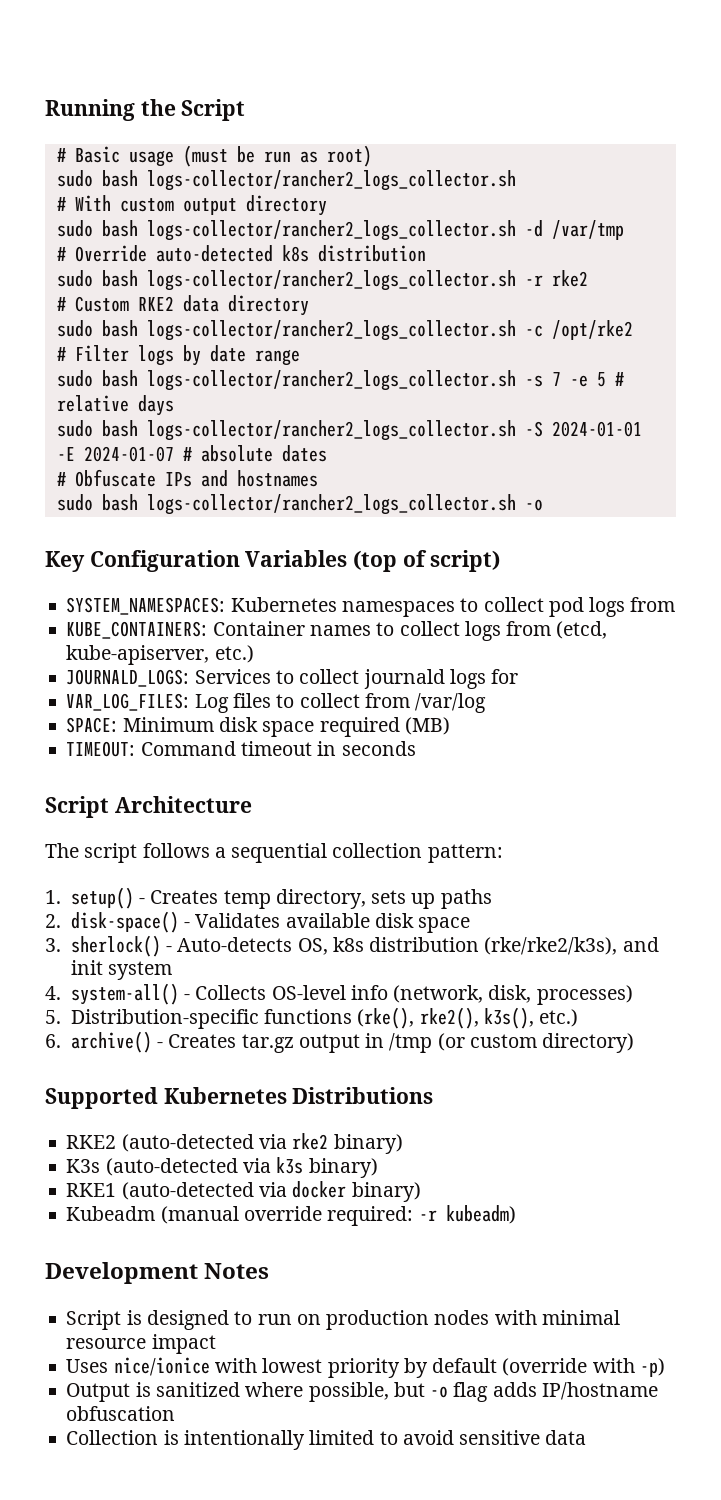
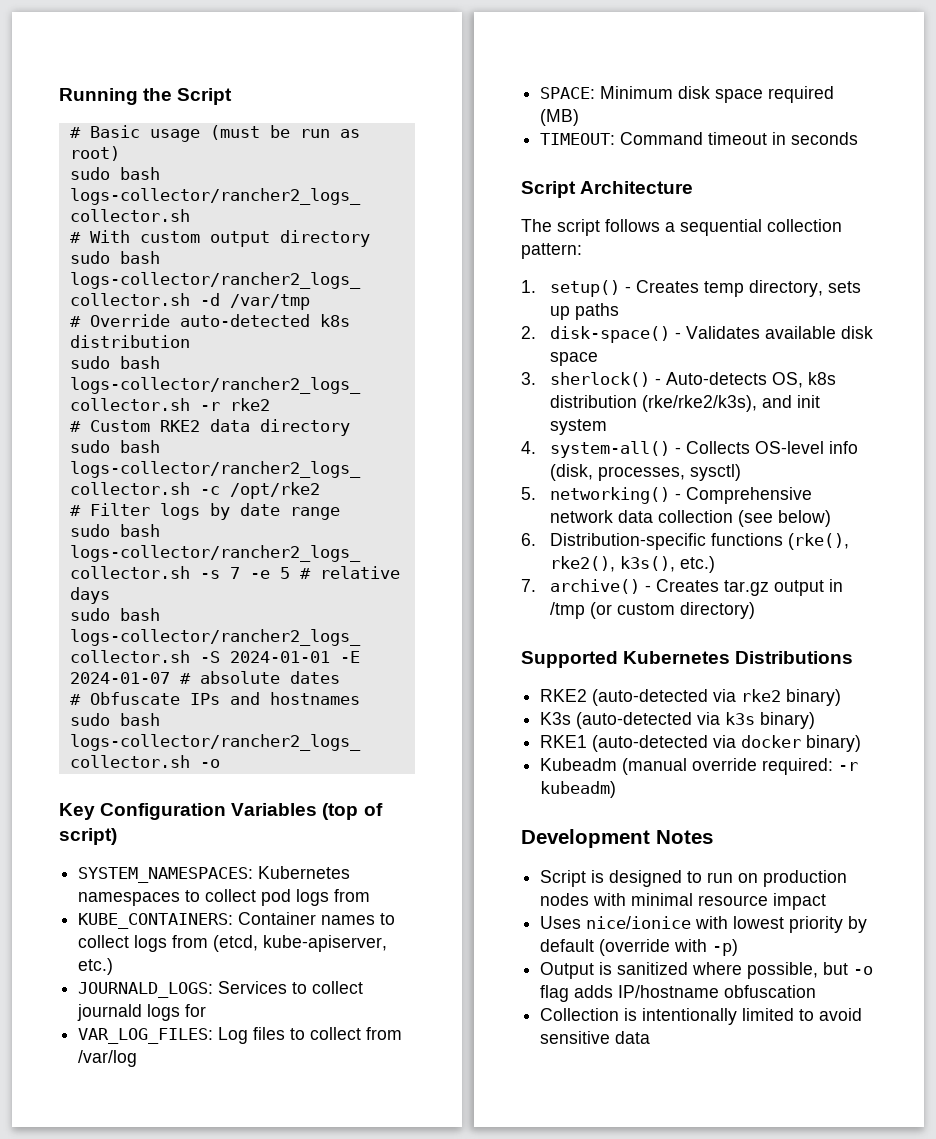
- 4. system-all() - Collects OS-level info (network, disk, processes)
- 5. Distribution-specific functions (rke(), rke2(), k3s(), etc.)
+ 4. system-all() - Collects OS-level info (disk, processes, sysctl)
+ 5. networking() - Comprehensive network data collection (see below)
+ 6. Distribution-specific functions (rke(), rke2(), k3s(), etc.)
- 6. archive() - Creates tar.gz output in /tmp (or custom directory)
+ 7. archive() - Creates tar.gz output in /tmp (or custom directory)

